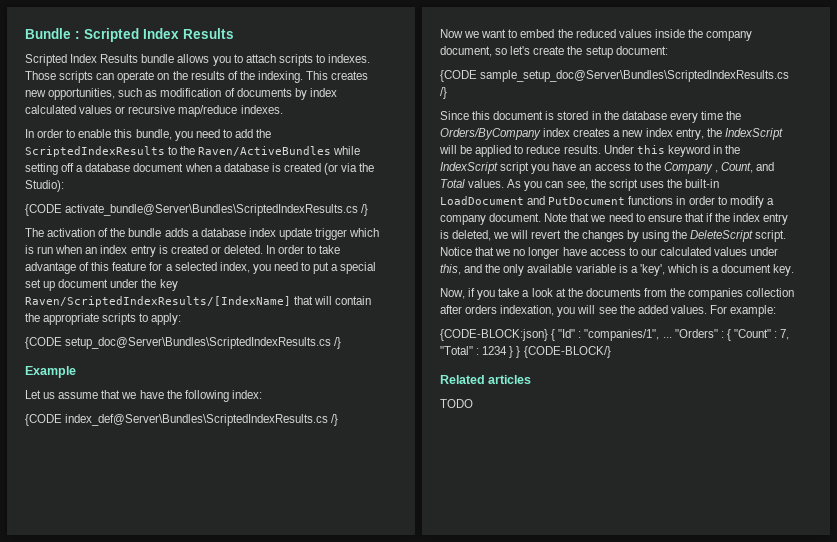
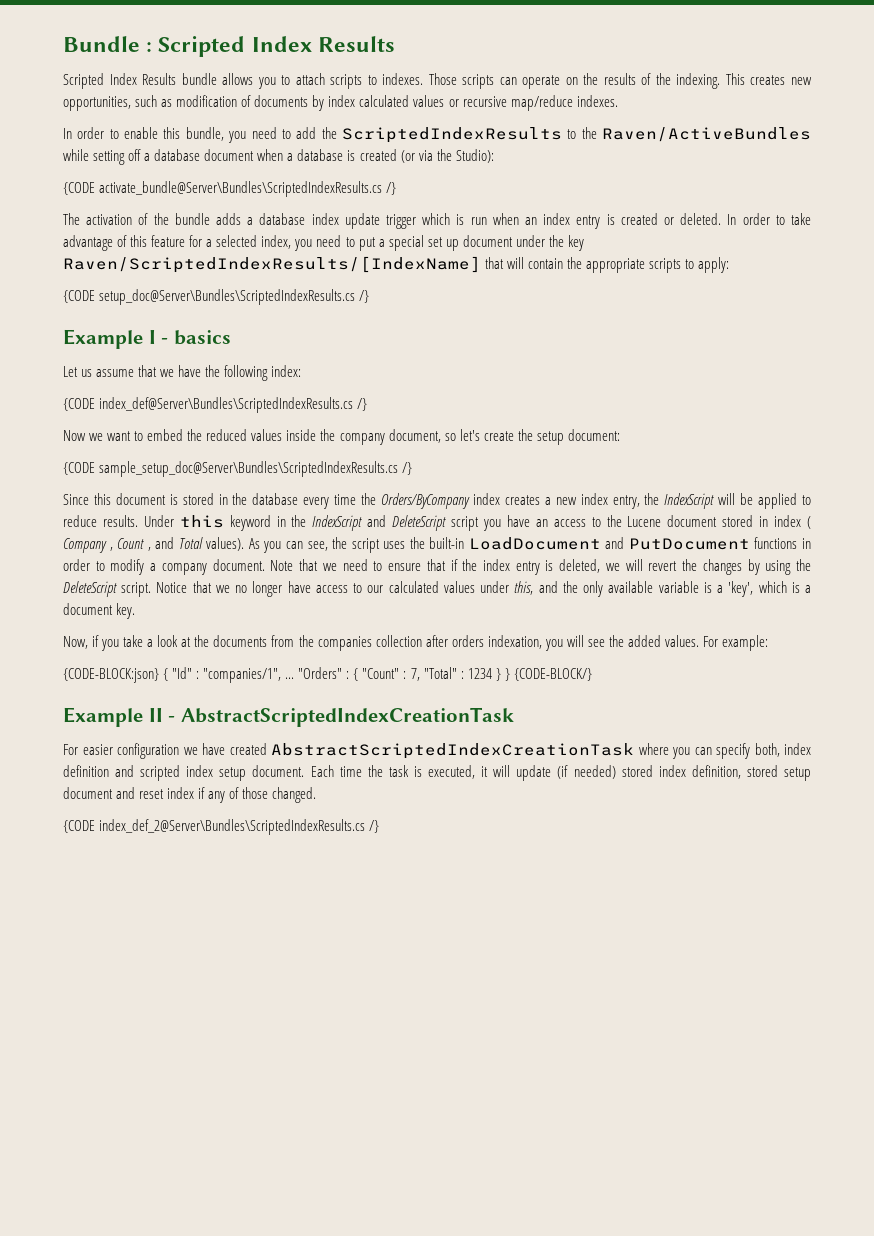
- Example
+ Example I - basics
- Under this keyword in the IndexScript script you have an access to the Company , Count, and Total values.
+ Under this keyword in the IndexScript and DeleteScript script you have an access to the Lucene document stored in index ( Company , Count , and Total values).
- Related articles
- TODO
+ Example II - AbstractScriptedIndexCreationTask
+ For easier configuration we have created AbstractScriptedIndexCreationTask where you can specify both, index definition and scripted index setup document. Each time the task is executed, it will update (if needed) stored index definition, stored setup document and reset index if any of those changed.
+ {CODE index_def_2@Server\Bundles\ScriptedIndexResults.cs /}

